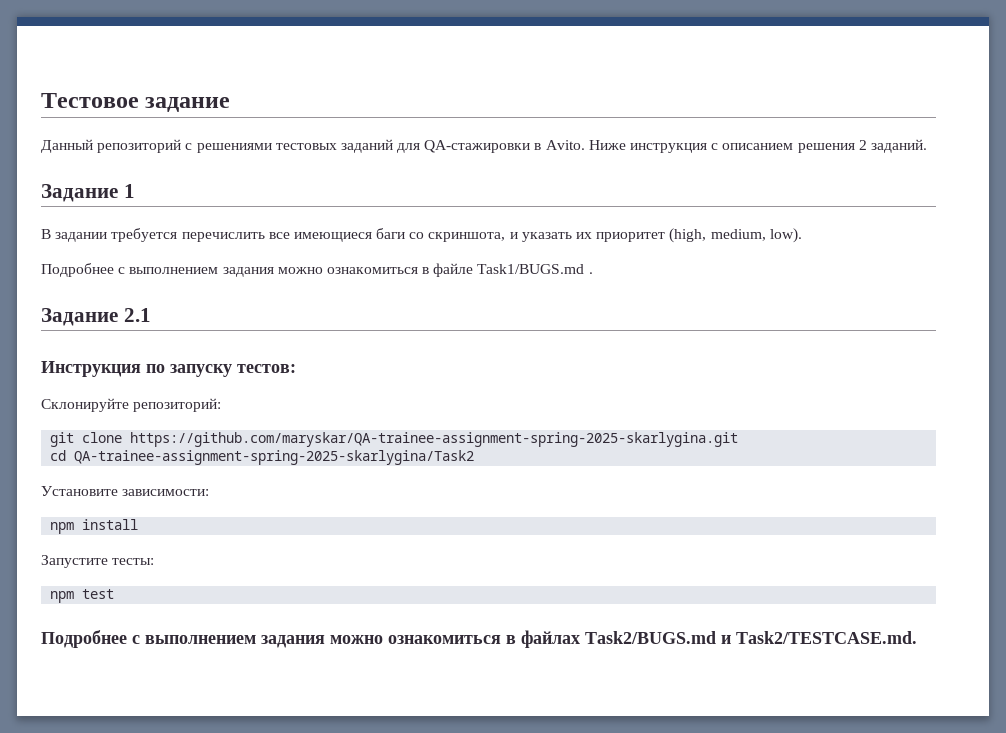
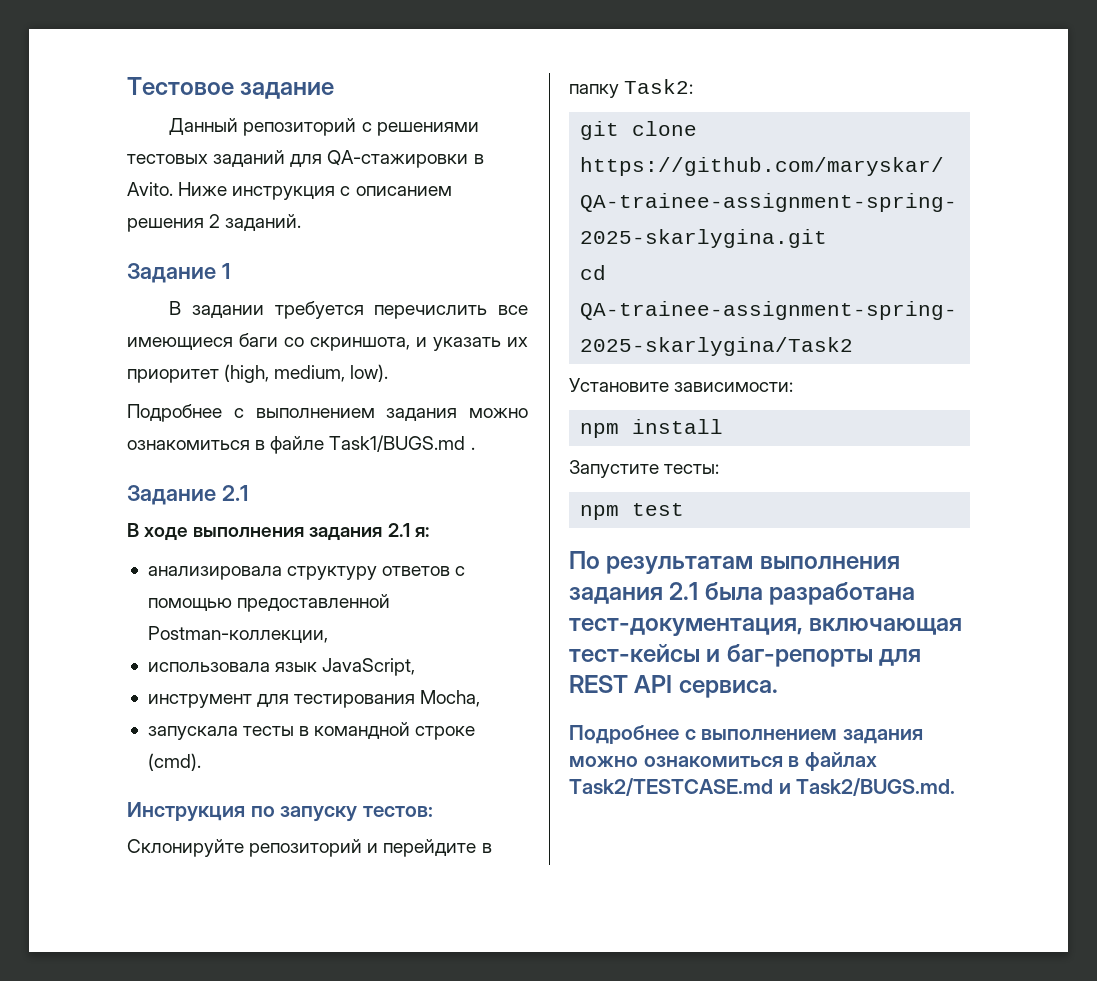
+ В ходе выполнения задания 2.1 я:
+ анализировала структуру ответов с помощью предоставленной Postman-коллекции,
+ использовала язык JavaScript,
+ инструмент для тестирования Mocha,
+ запускала тесты в командной строке (cmd).
- Склонируйте репозиторий:
+ Склонируйте репозиторий и перейдите в папку Task2:
+ По результатам выполнения задания 2.1 была разработана тест-документация, включающая тест-кейсы и баг-репорты для REST API сервиса.
- Подробнее с выполнением задания можно ознакомиться в файлах Task2/BUGS.md и Task2/TESTCASE.md.
+ Подробнее с выполнением задания можно ознакомиться в файлах Task2/TESTCASE.md и Task2/BUGS.md.

